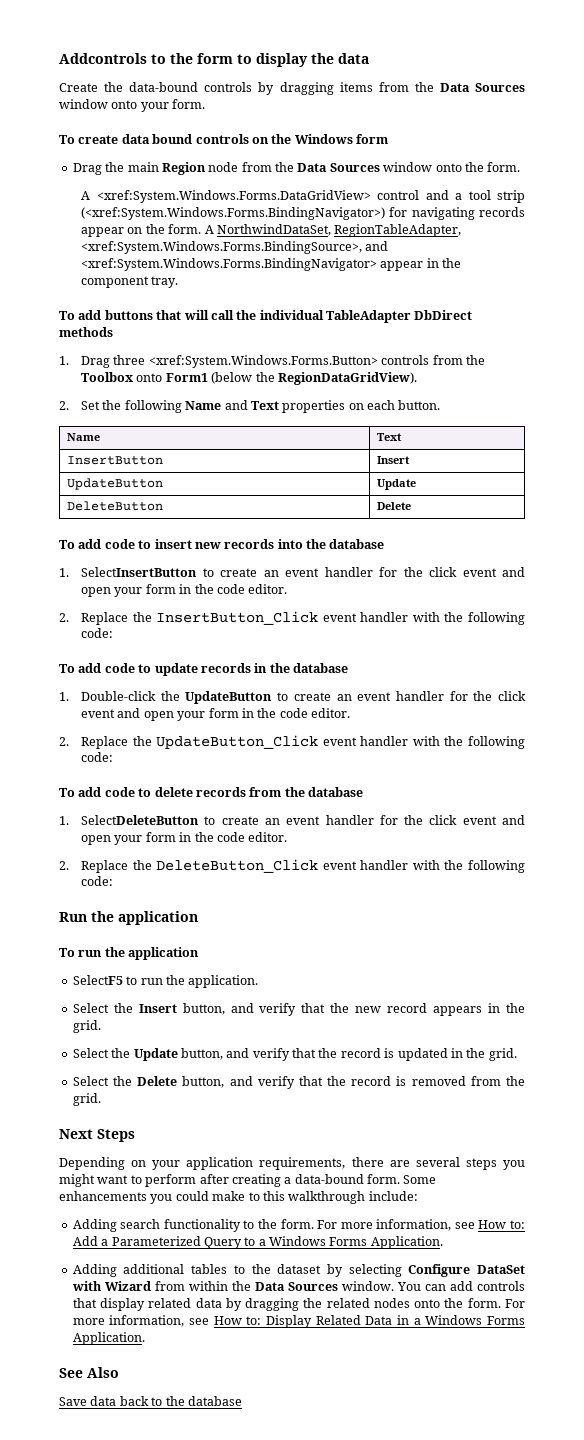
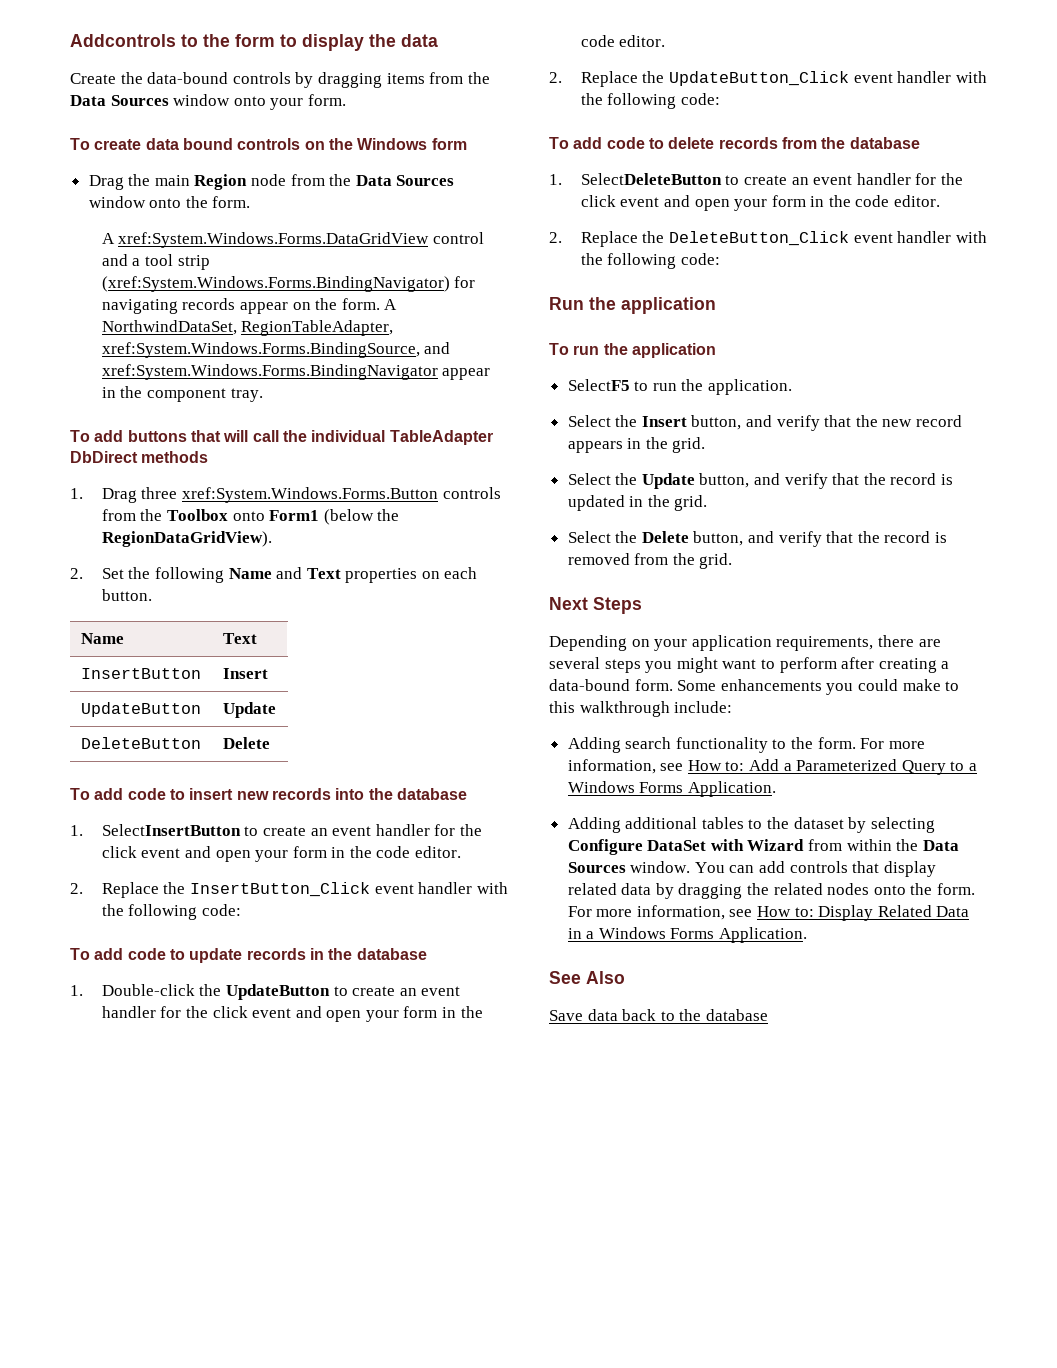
- A <xref:System.Windows.Forms.DataGridView> control and a tool strip (<xref:System.Windows.Forms.BindingNavigator>) for navigating records appear on the form.
+ A xref:System.Windows.Forms.DataGridView control and a tool strip (xref:System.Windows.Forms.BindingNavigator) for navigating records appear on the form.
- A NorthwindDataSet, RegionTableAdapter, <xref:System.Windows.Forms.BindingSource>, and <xref:System.Windows.Forms.BindingNavigator> appear in the component tray.
+ A NorthwindDataSet, RegionTableAdapter, xref:System.Windows.Forms.BindingSource, and xref:System.Windows.Forms.BindingNavigator appear in the component tray.
- 1. Drag three <xref:System.Windows.Forms.Button> controls from the Toolbox onto Form1 (below the RegionDataGridView).
+ 1. Drag three xref:System.Windows.Forms.Button controls from the Toolbox onto Form1 (below the RegionDataGridView).

